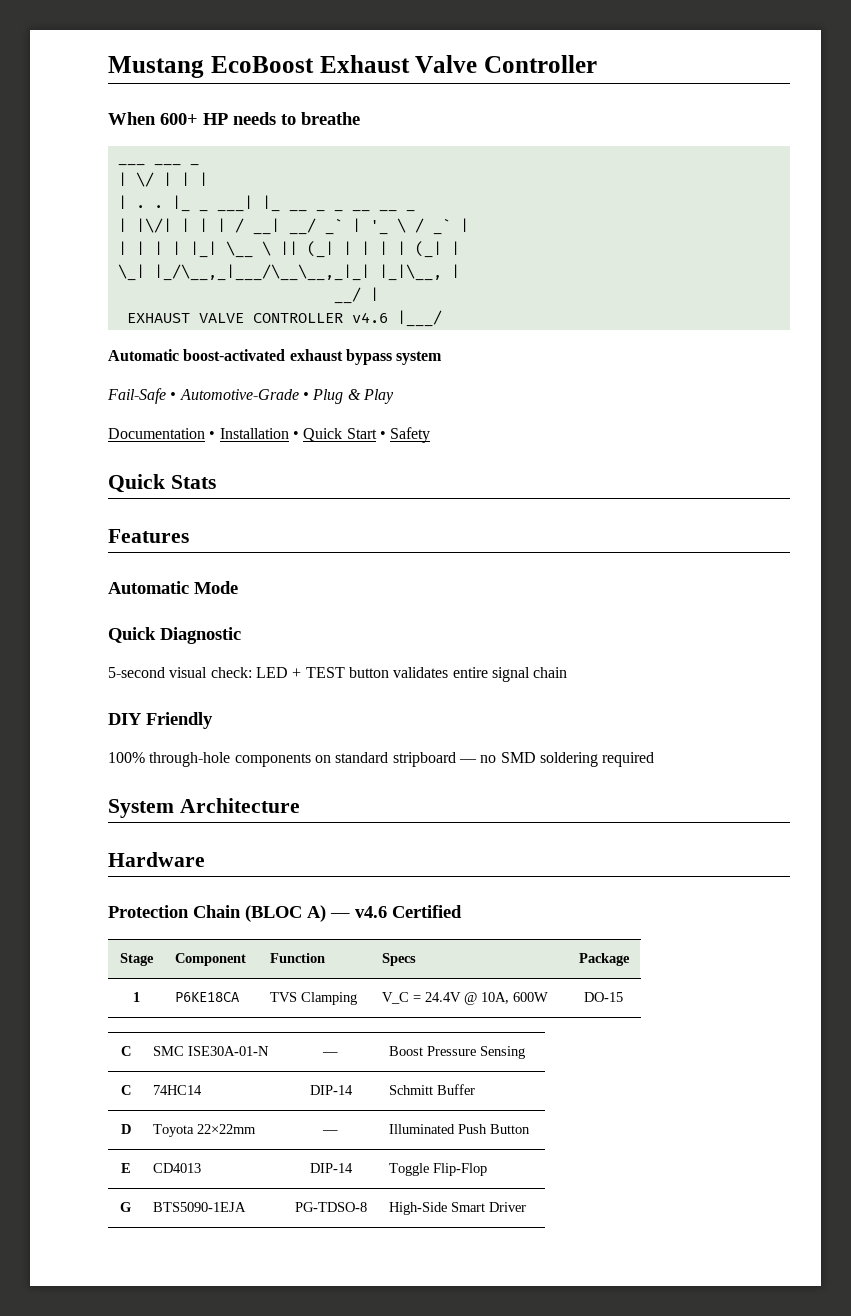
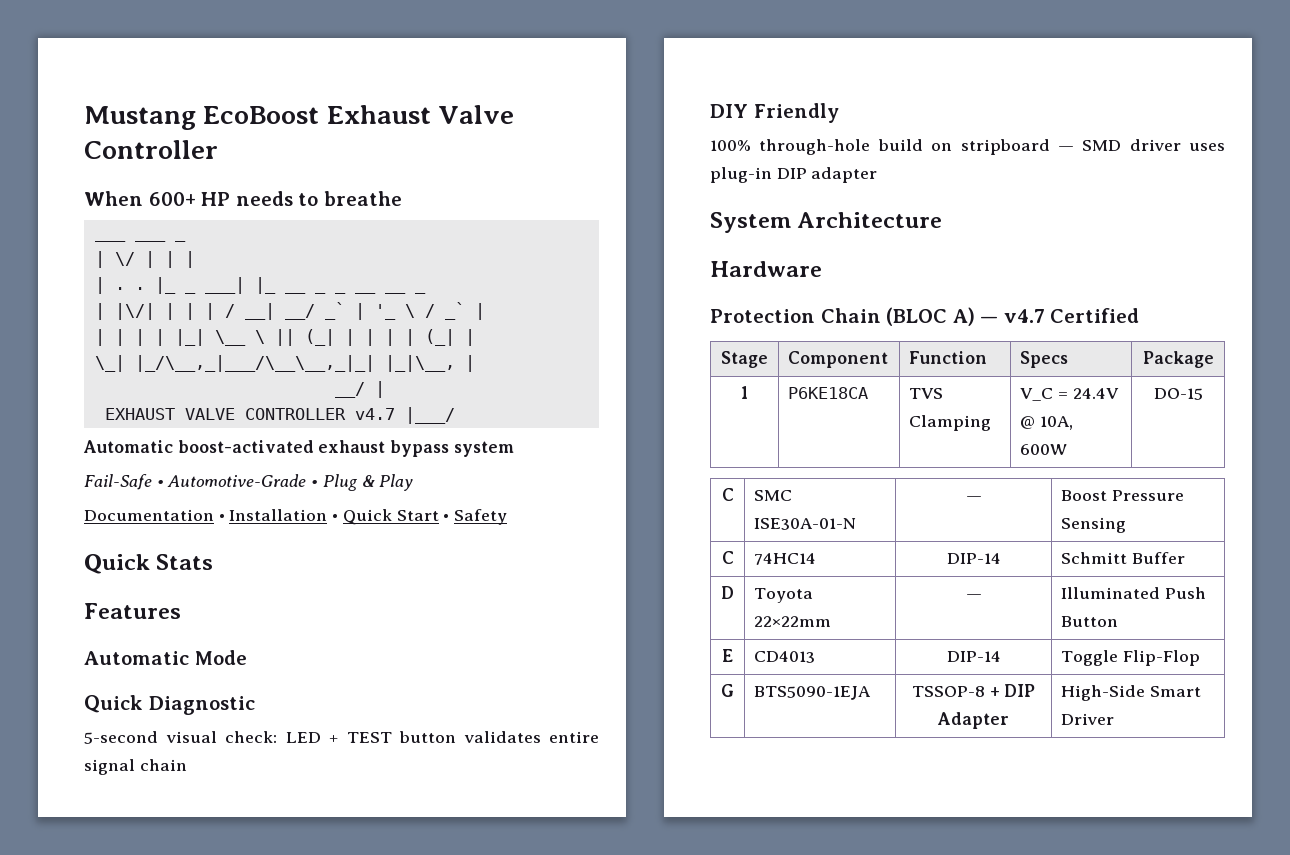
- EXHAUST VALVE CONTROLLER v4.6 |___/
+ EXHAUST VALVE CONTROLLER v4.7 |___/
- 100% through-hole components on standard stripboard — no SMD soldering required
+ 100% through-hole build on stripboard — SMD driver uses plug-in DIP adapter
- Protection Chain (BLOC A) — v4.6 Certified
+ Protection Chain (BLOC A) — v4.7 Certified
- G | BTS5090-1EJA | PG-TDSO-8 | High-Side Smart Driver
+ G | BTS5090-1EJA | TSSOP-8 + DIP Adapter | High-Side Smart Driver

